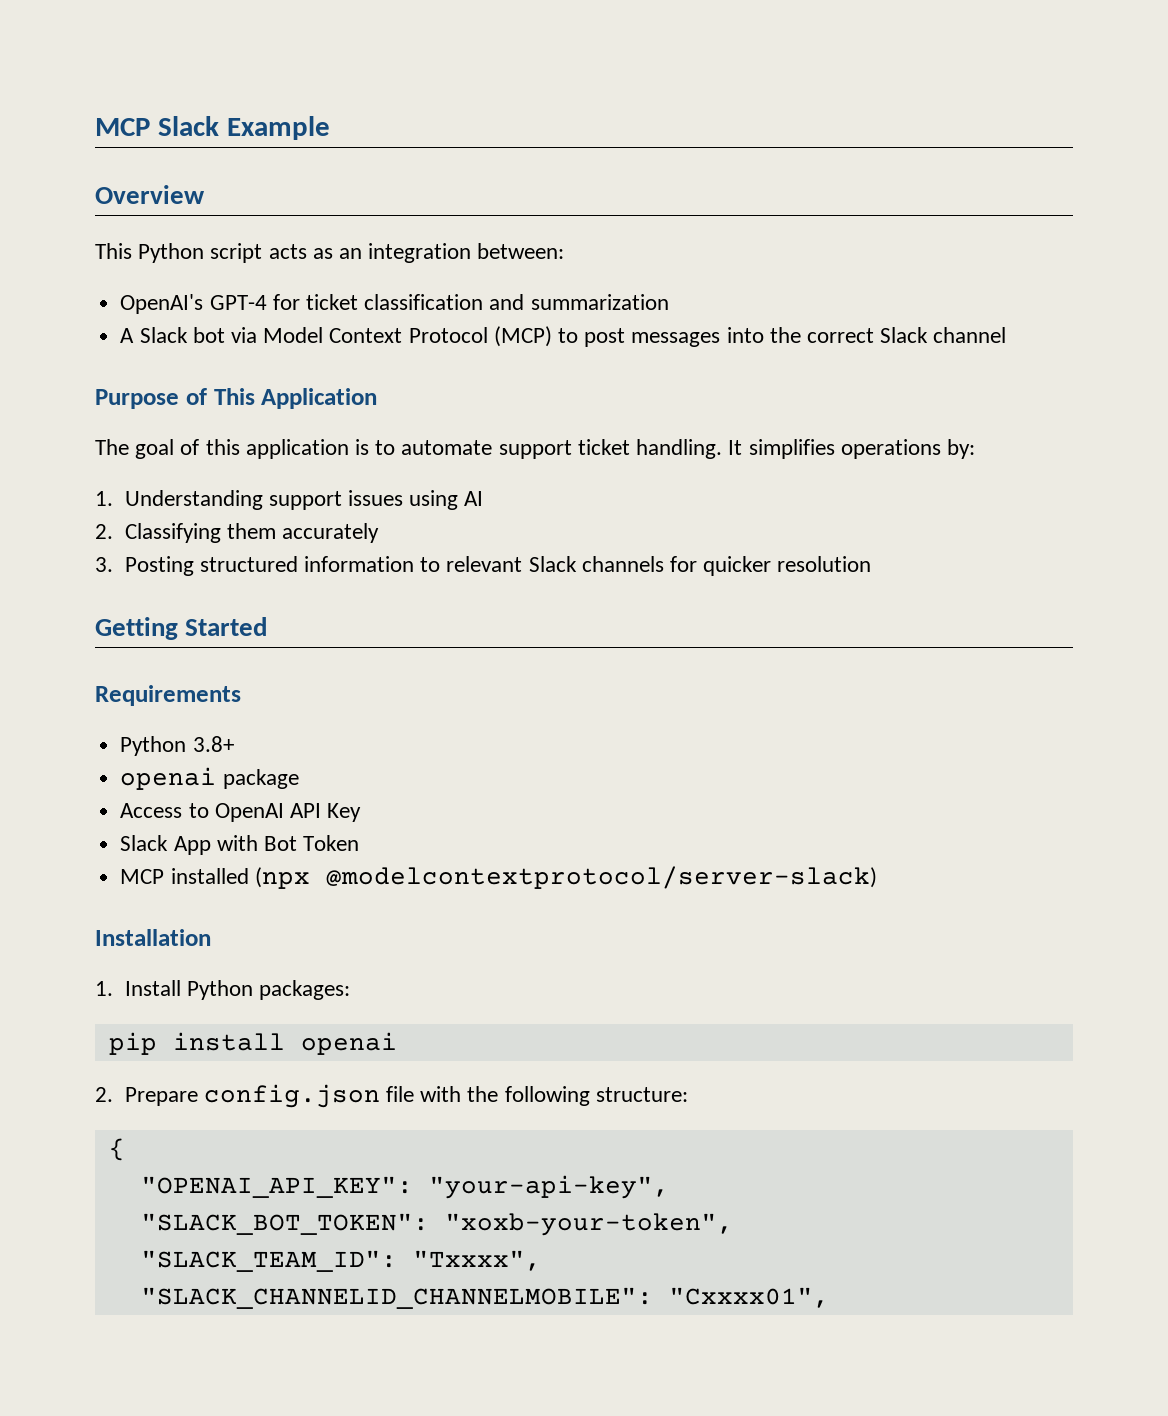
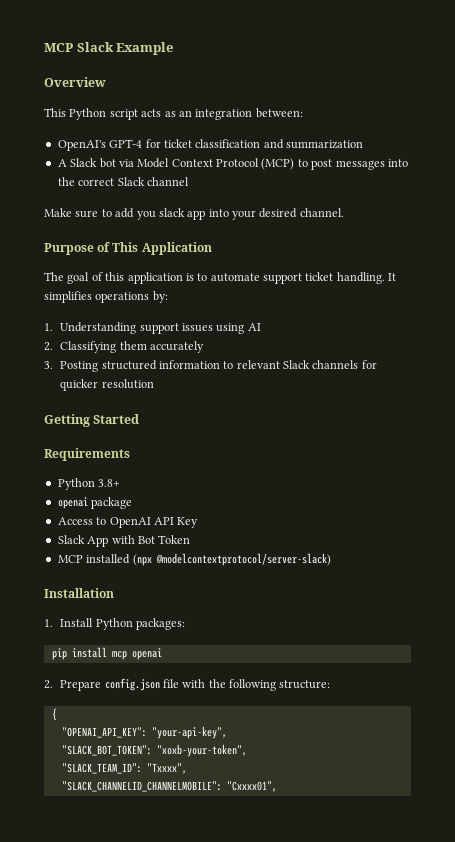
+ Make sure to add you slack app into your desired channel.
- pip install openai
+ pip install mcp openai

